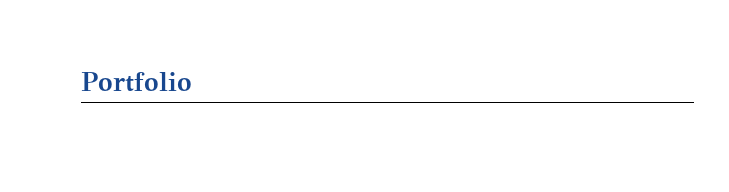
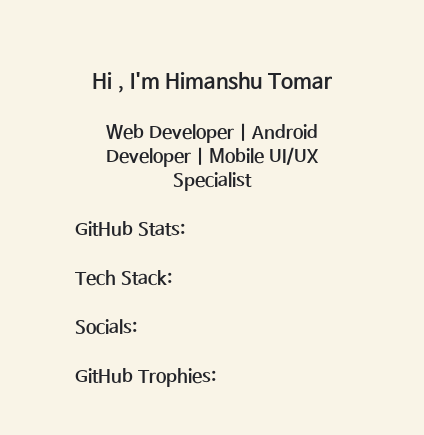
- Portfolio
+ Hi , I'm Himanshu Tomar
+ Web Developer | Android Developer | Mobile UI/UX Specialist
+ GitHub Stats:
+ Tech Stack:
+ Socials:
+ GitHub Trophies:

